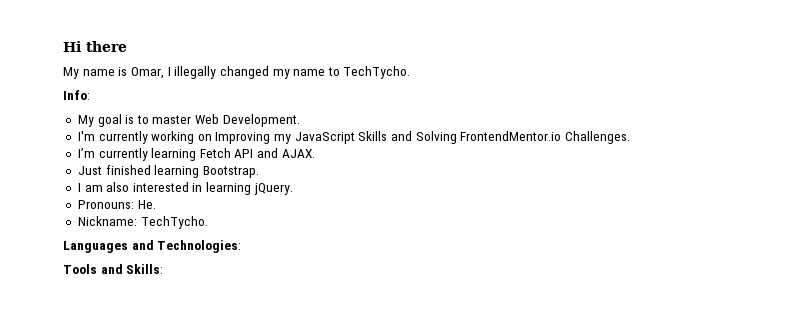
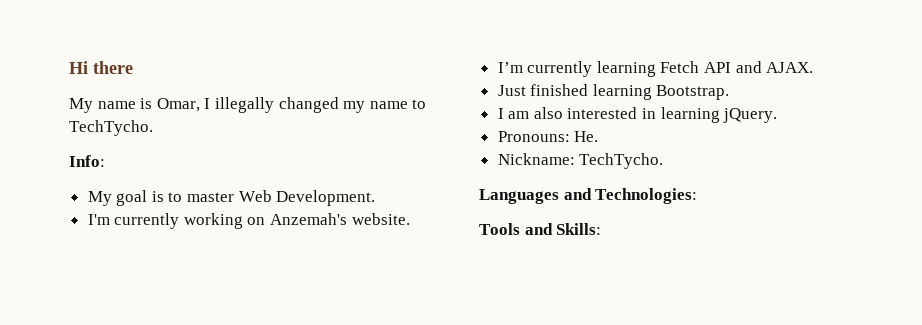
- I'm currently working on Improving my JavaScript Skills and Solving FrontendMentor.io Challenges.
+ I'm currently working on Anzemah's website.

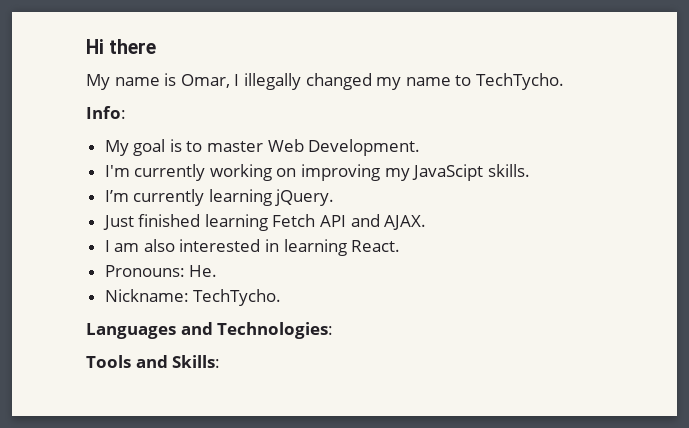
- I'm currently working on Anzemah's website.
+ I'm currently working on improving my JavaScipt skills.
- I’m currently learning Fetch API and AJAX.
+ I’m currently learning jQuery.
+ Just finished learning Fetch API and AJAX.
- Just finished learning Bootstrap.
- I am also interested in learning jQuery.
+ I am also interested in learning React.

